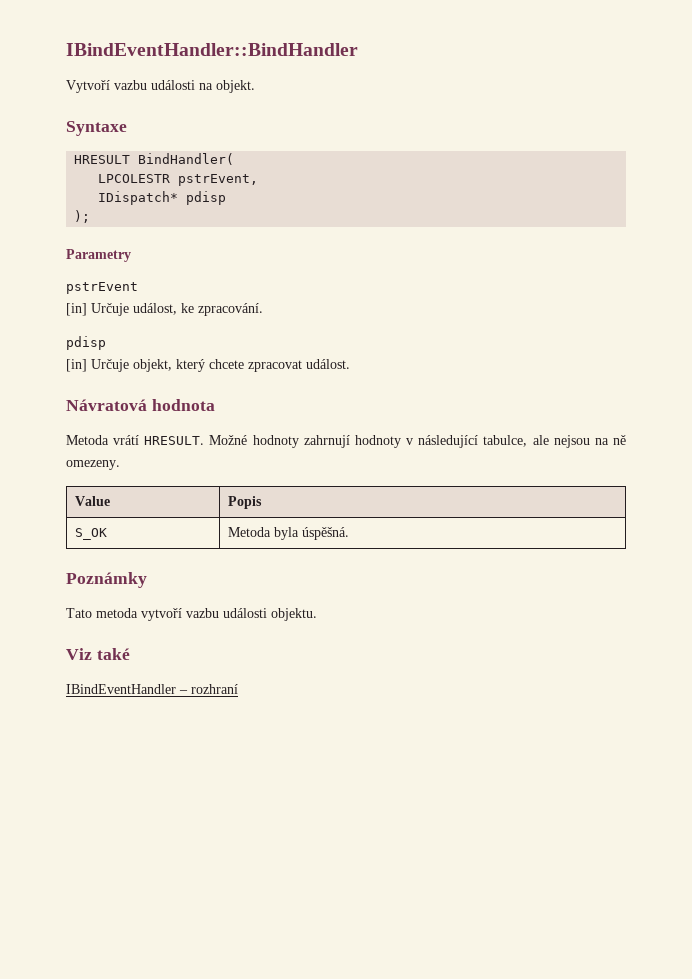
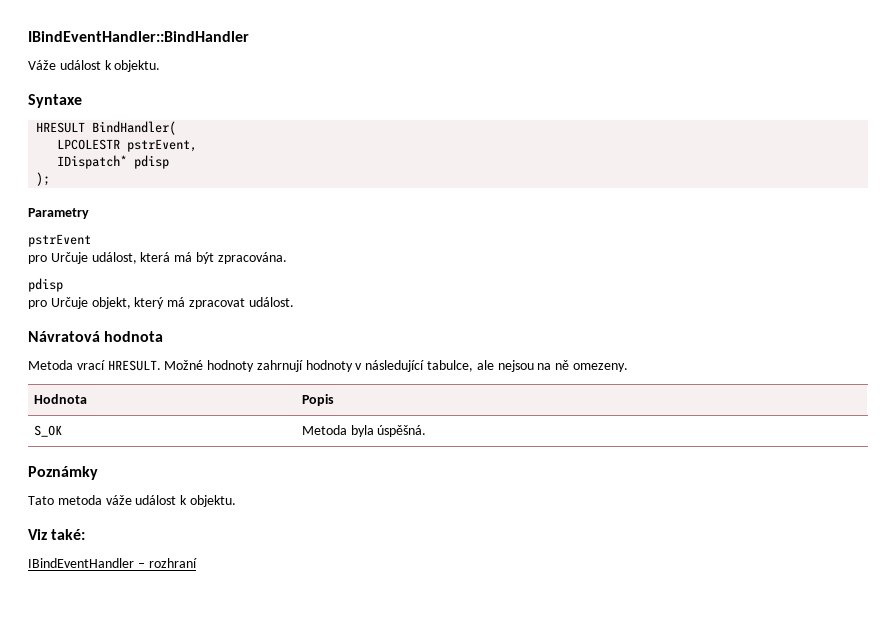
- Vytvoří vazbu události na objekt.
+ Váže událost k objektu.
- [in] Určuje událost, ke zpracování.
+ pro Určuje událost, která má být zpracována.
  pdisp
- [in] Určuje objekt, který chcete zpracovat událost.
+ pro Určuje objekt, který má zpracovat událost.
- Metoda vrátí HRESULT.
+ Metoda vrací HRESULT.
- Value | Popis
+ Hodnota | Popis
- Tato metoda vytvoří vazbu události objektu.
+ Tato metoda váže událost k objektu.
- Viz také
+ Viz také:

